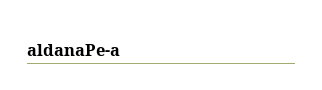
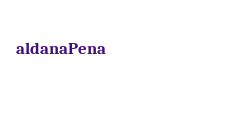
- aldanaPe-a
+ aldanaPena

